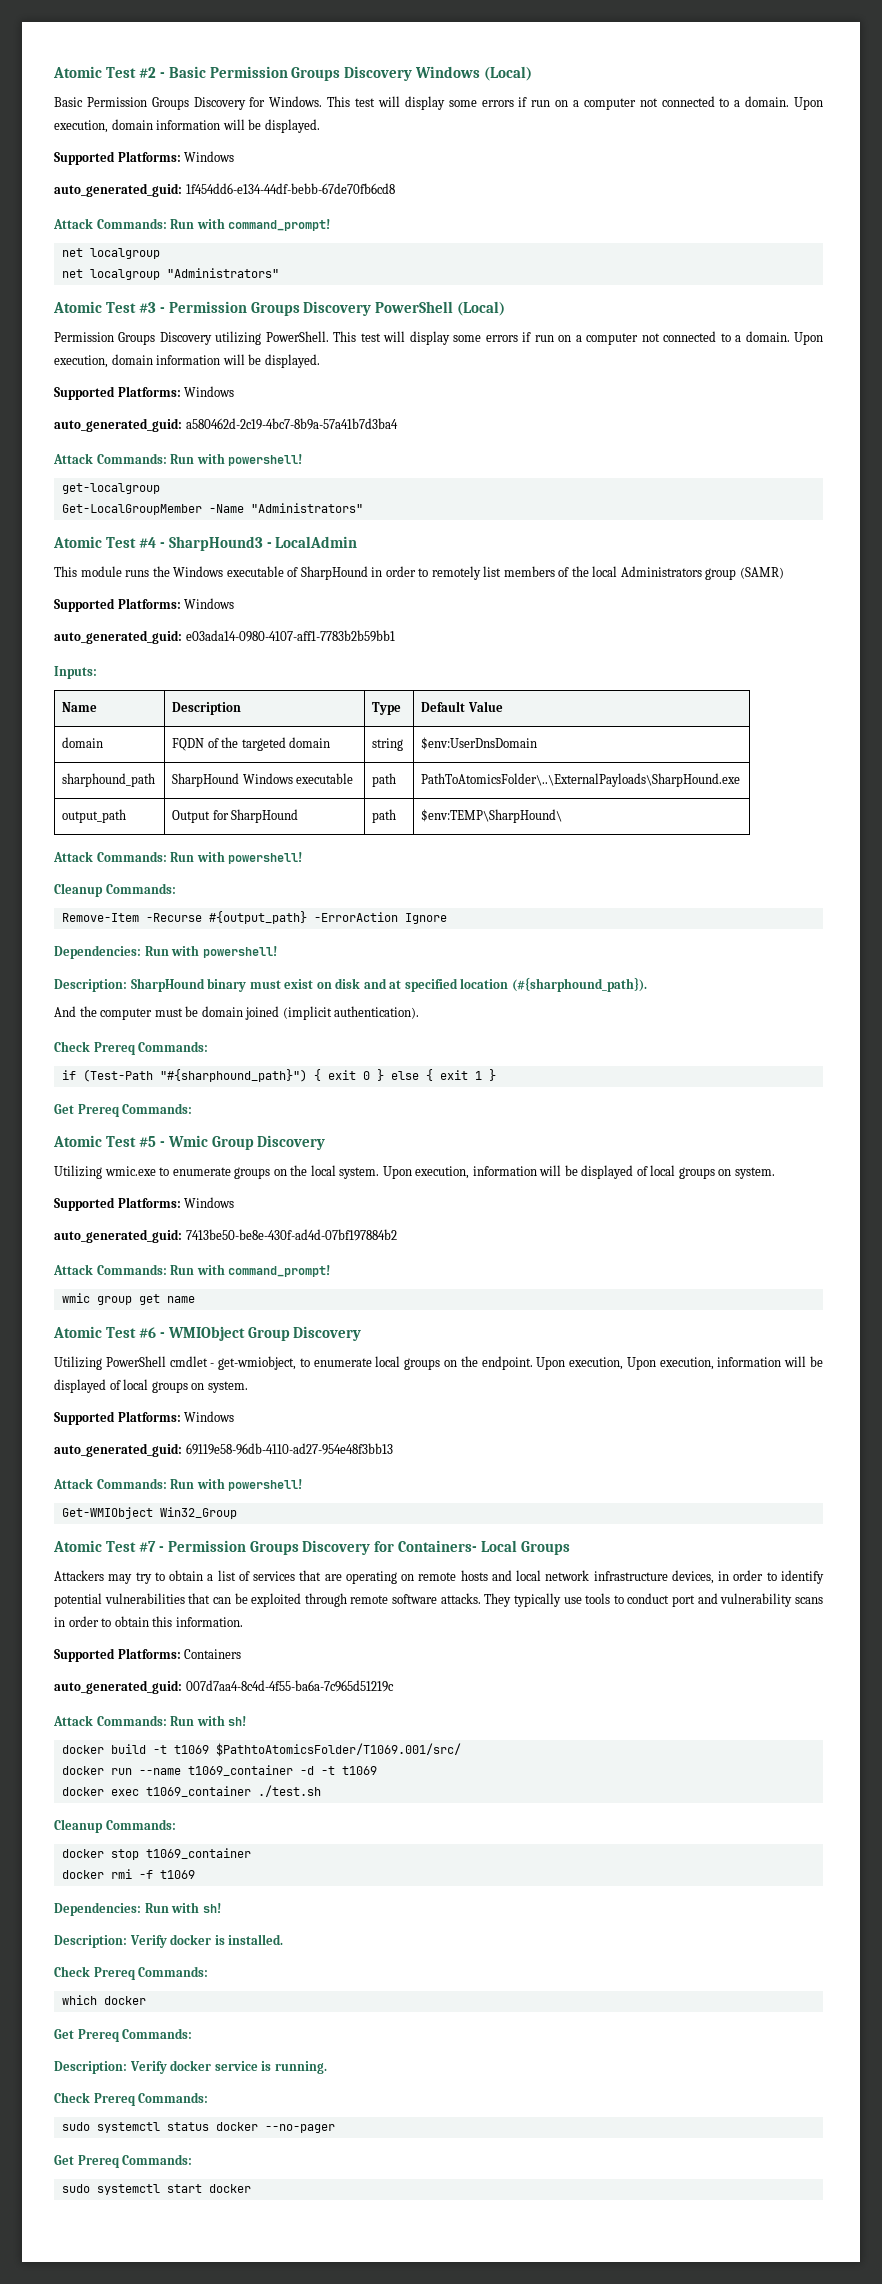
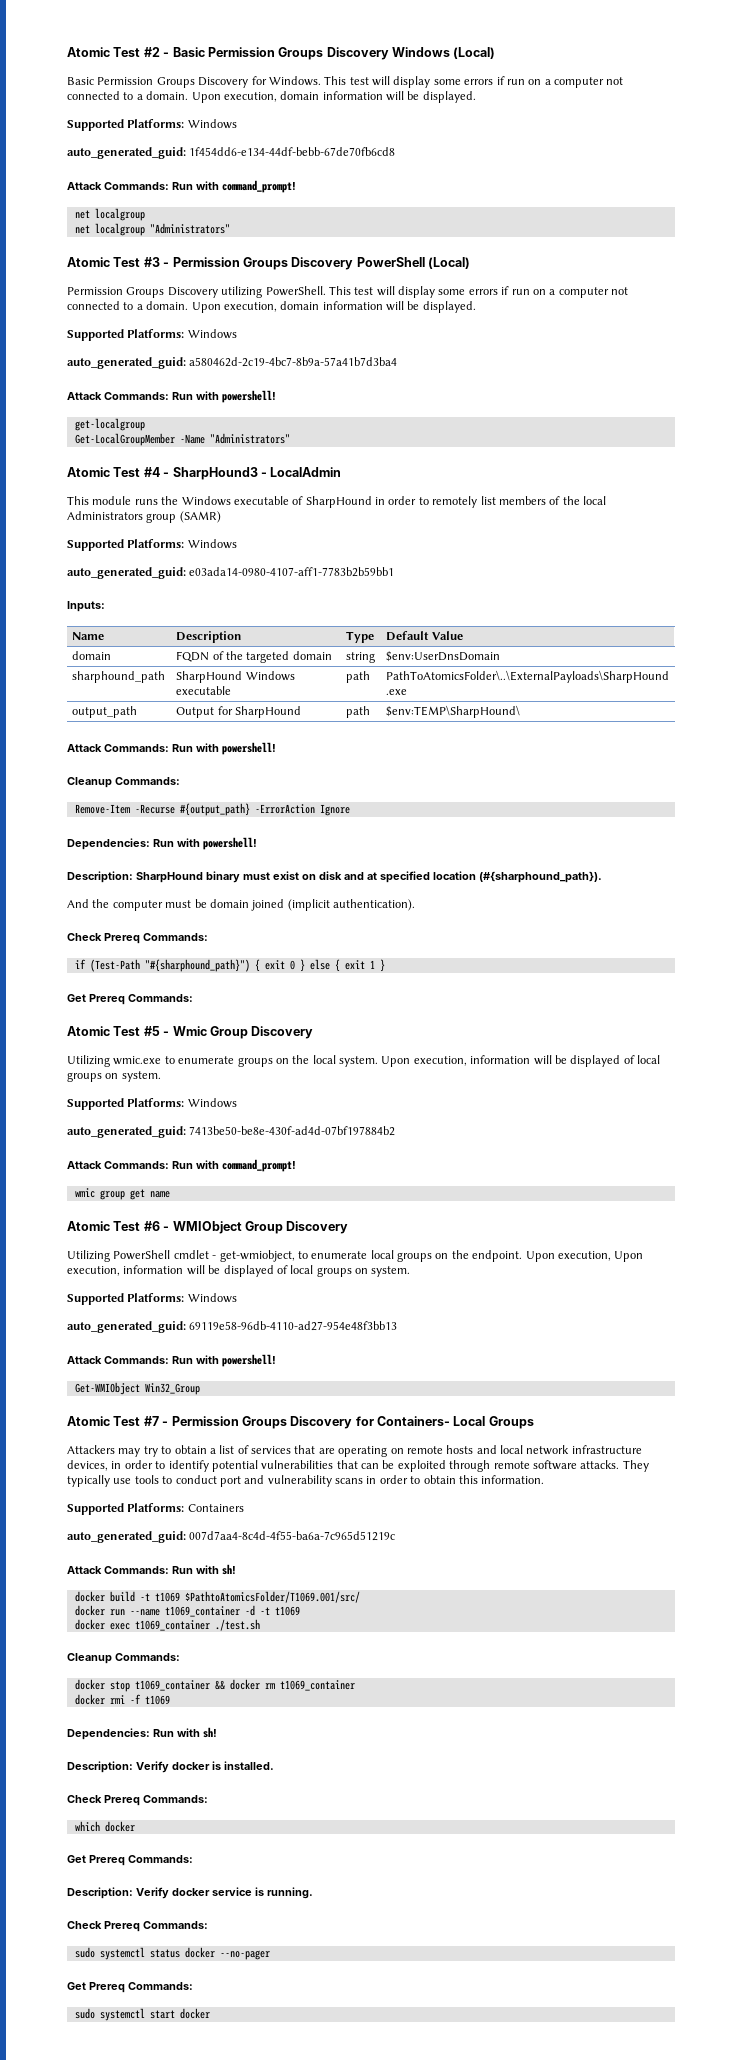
- docker stop t1069_container
+ docker stop t1069_container && docker rm t1069_container

